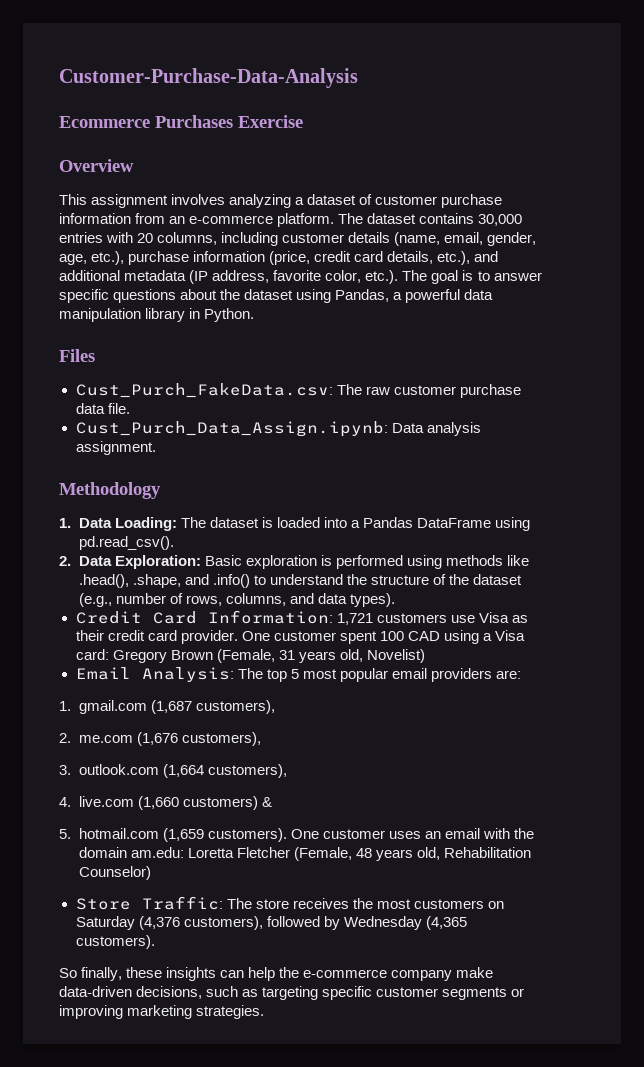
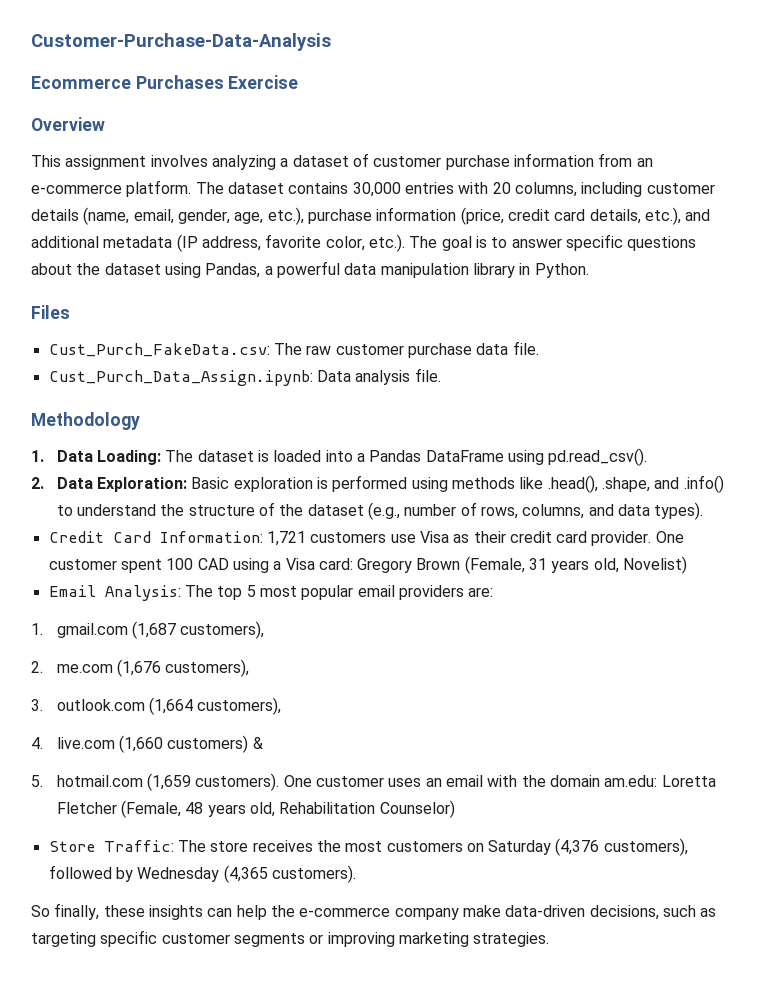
- Cust_Purch_Data_Assign.ipynb: Data analysis assignment.
+ Cust_Purch_Data_Assign.ipynb: Data analysis file.

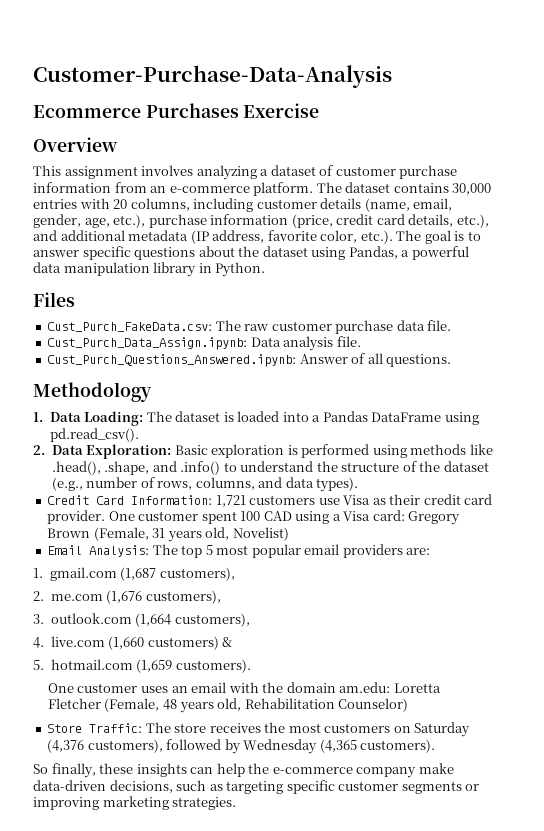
+ Cust_Purch_Questions_Answered.ipynb: Answer of all questions.
- 5. hotmail.com (1,659 customers). One customer uses an email with the domain am.edu: Loretta Fletcher (Female, 48 years old, Rehabilitation Counselor)
+ 5. hotmail.com (1,659 customers).
+ One customer uses an email with the domain am.edu: Loretta Fletcher (Female, 48 years old, Rehabilitation Counselor)

